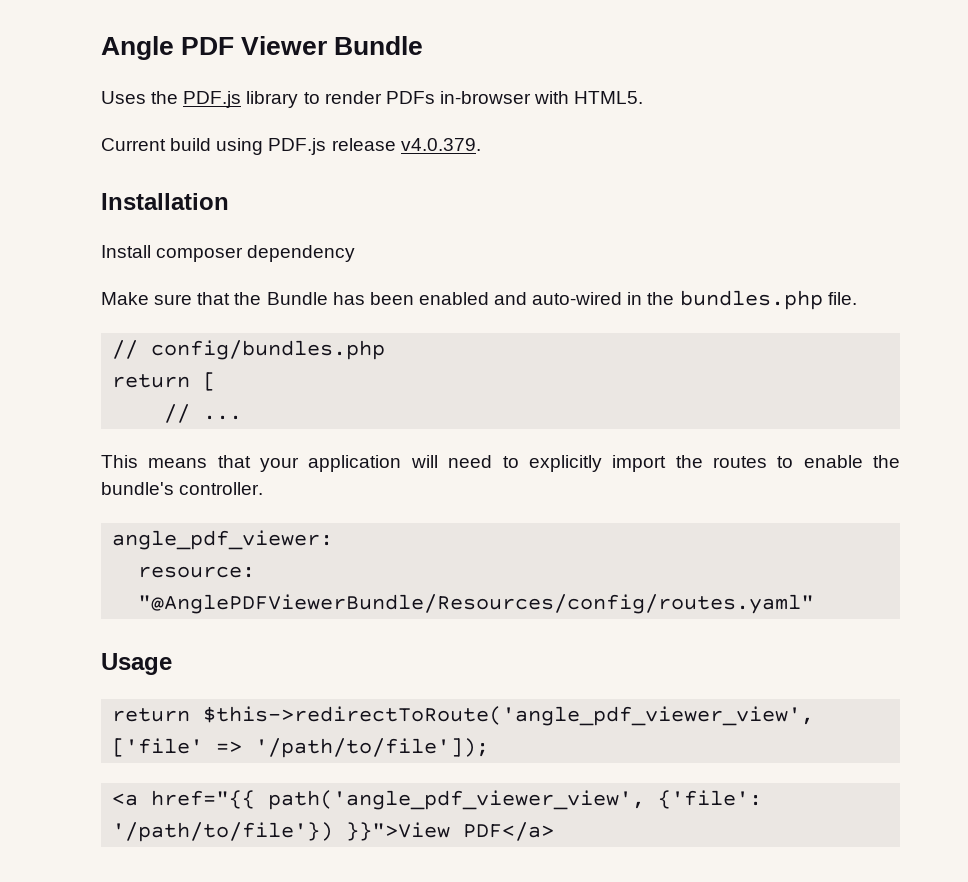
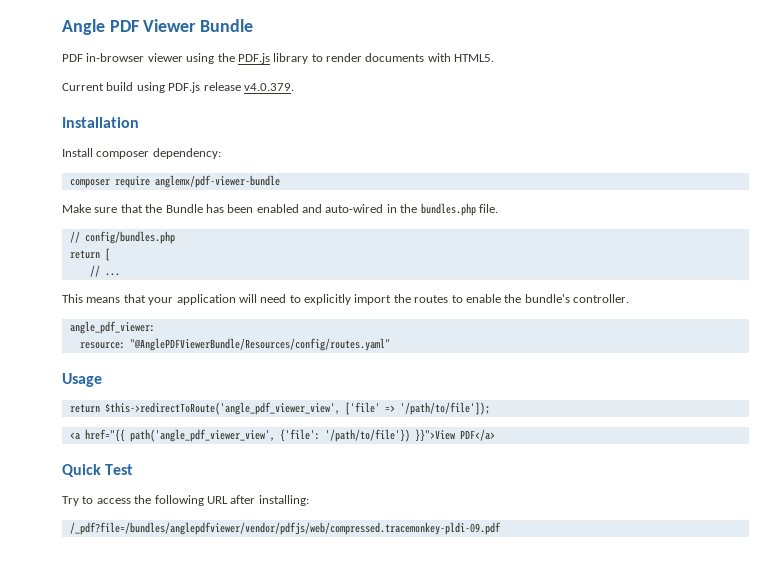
- Uses the PDF.js library to render PDFs in-browser with HTML5.
+ PDF in-browser viewer using the PDF.js library to render documents with HTML5.
- Install composer dependency
+ Install composer dependency:
+ composer require anglemx/pdf-viewer-bundle
+ Quick Test
+ Try to access the following URL after installing:
+ /_pdf?file=/bundles/anglepdfviewer/vendor/pdfjs/web/compressed.tracemonkey-pldi-09.pdf

